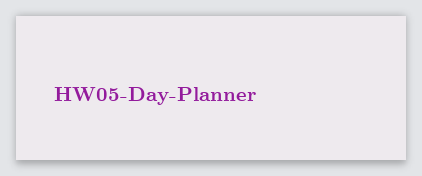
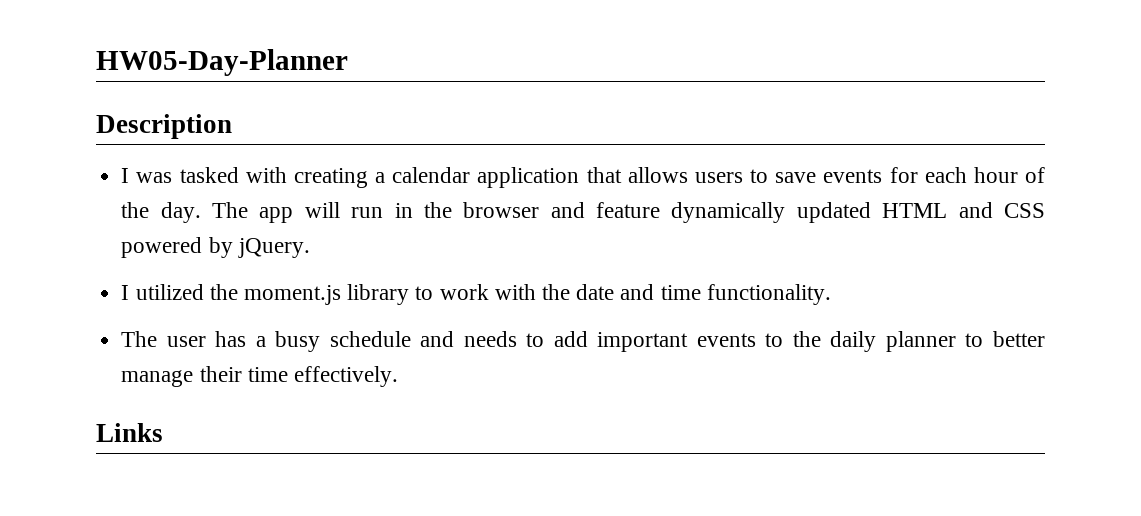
+ Description
+ I was tasked with creating a calendar application that allows users to save events for each hour of the day. The app will run in the browser and feature dynamically updated HTML and CSS powered by jQuery.
+ I utilized the moment.js library to work with the date and time functionality.
+ The user has a busy schedule and needs to add important events to the daily planner to better manage their time effectively.
+ Links

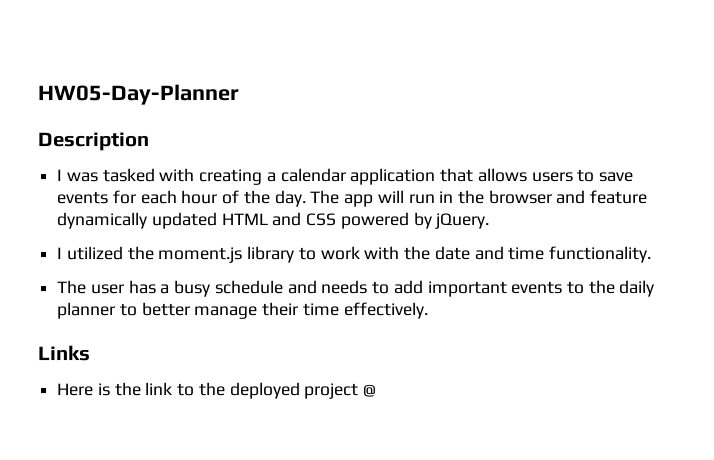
+ Here is the link to the deployed project @

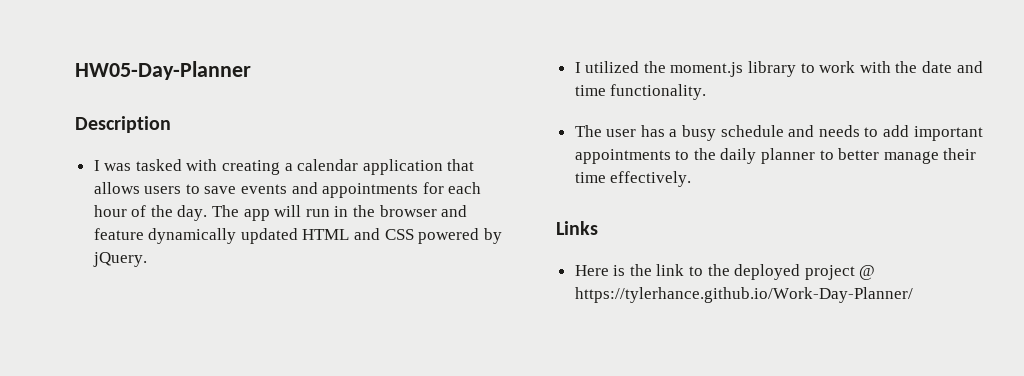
- I was tasked with creating a calendar application that allows users to save events for each hour of the day.
+ I was tasked with creating a calendar application that allows users to save events and appointments for each hour of the day.
- The user has a busy schedule and needs to add important events to the daily planner to better manage their time effectively.
+ The user has a busy schedule and needs to add important appointments to the daily planner to better manage their time effectively.
- Here is the link to the deployed project @
+ Here is the link to the deployed project @ https://tylerhance.github.io/Work-Day-Planner/

